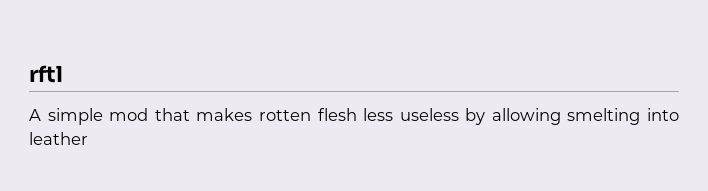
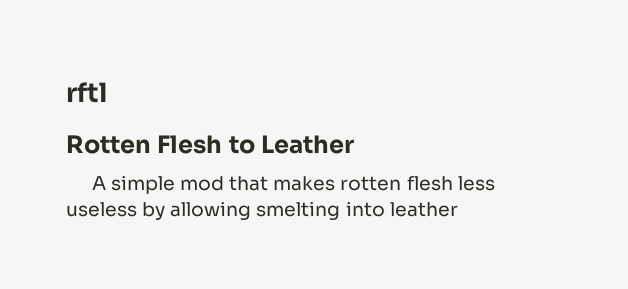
+ Rotten Flesh to Leather

